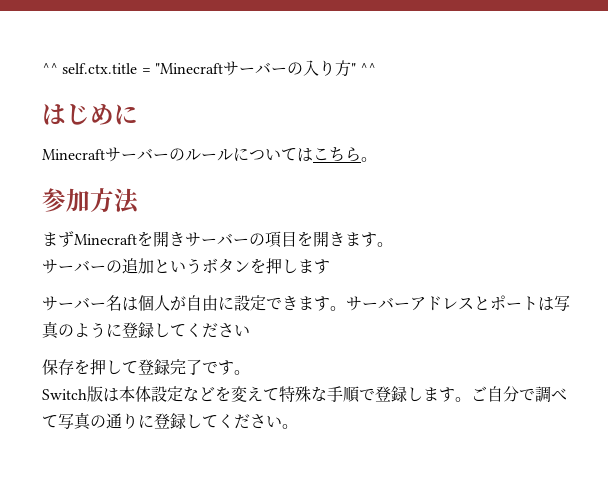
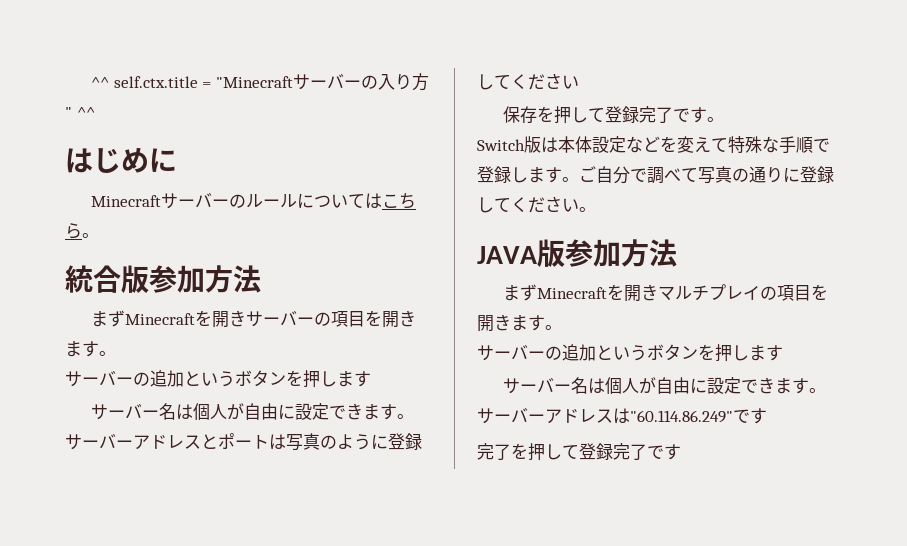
- 参加方法
+ 統合版参加方法
+ JAVA版参加方法
+ まずMinecraftを開きマルチプレイの項目を開きます。
+ サーバーの追加というボタンを押します
+ サーバー名は個人が自由に設定できます。サーバーアドレスは"60.114.86.249"です
+ 完了を押して登録完了です

